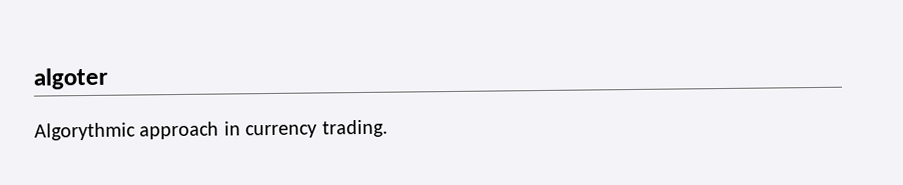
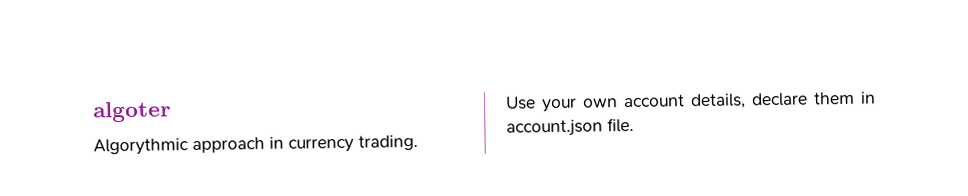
+ Use your own account details, declare them in account.json file.

